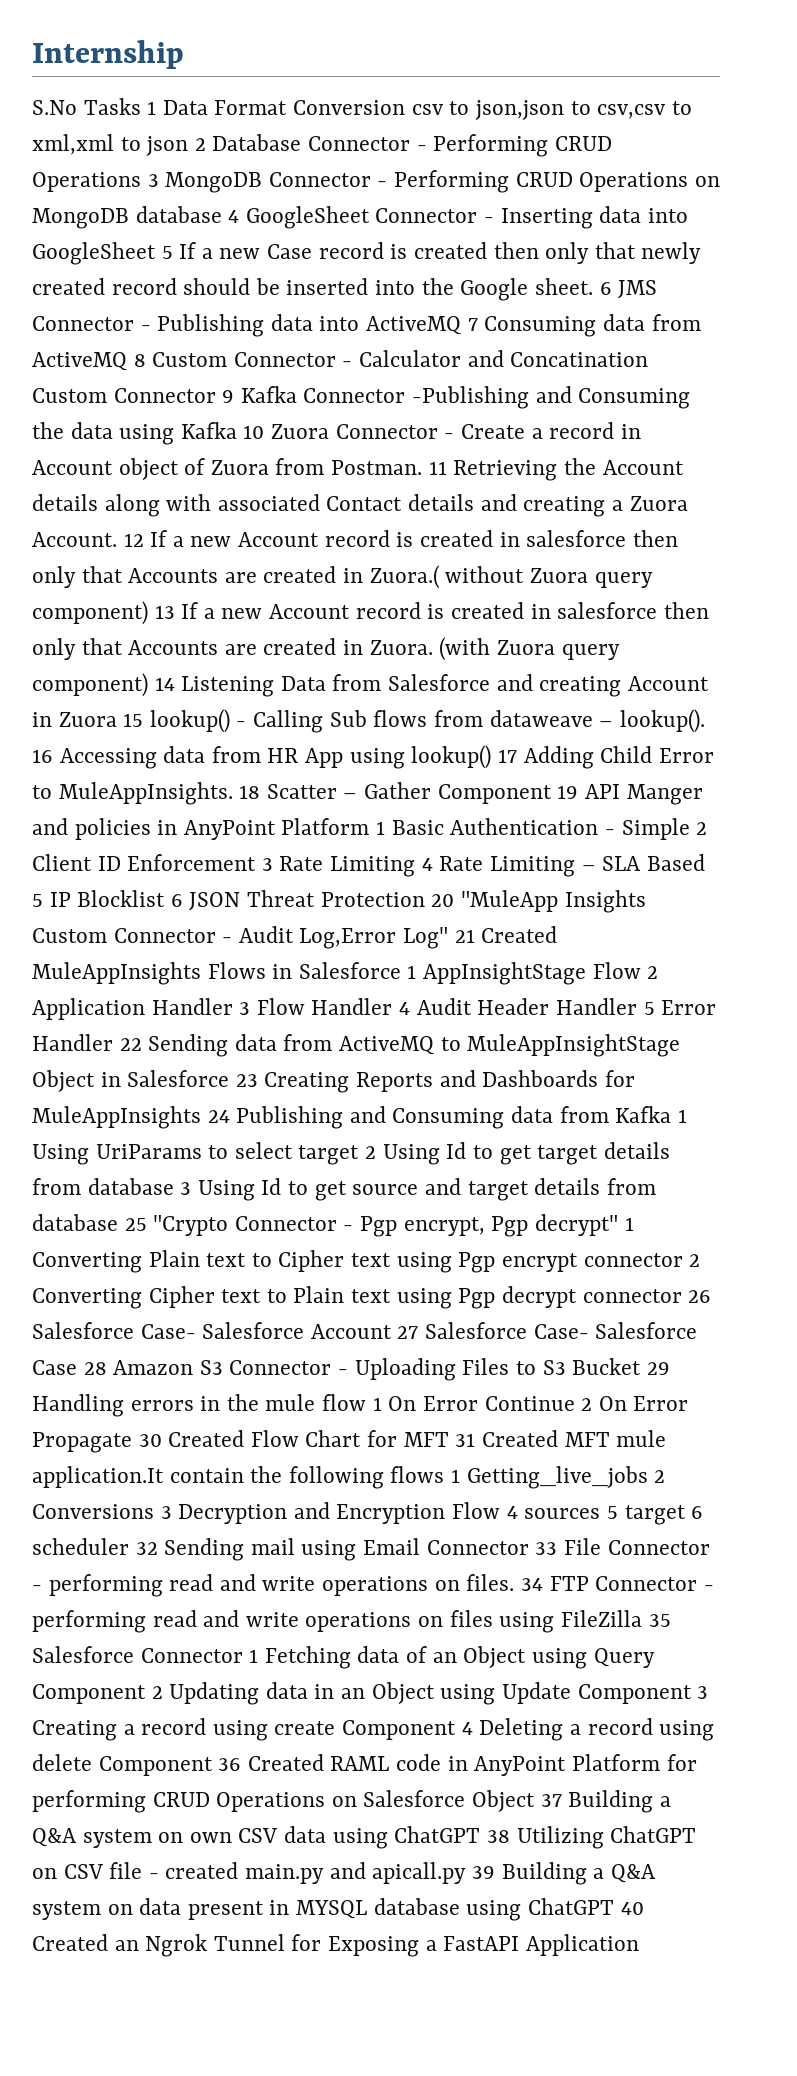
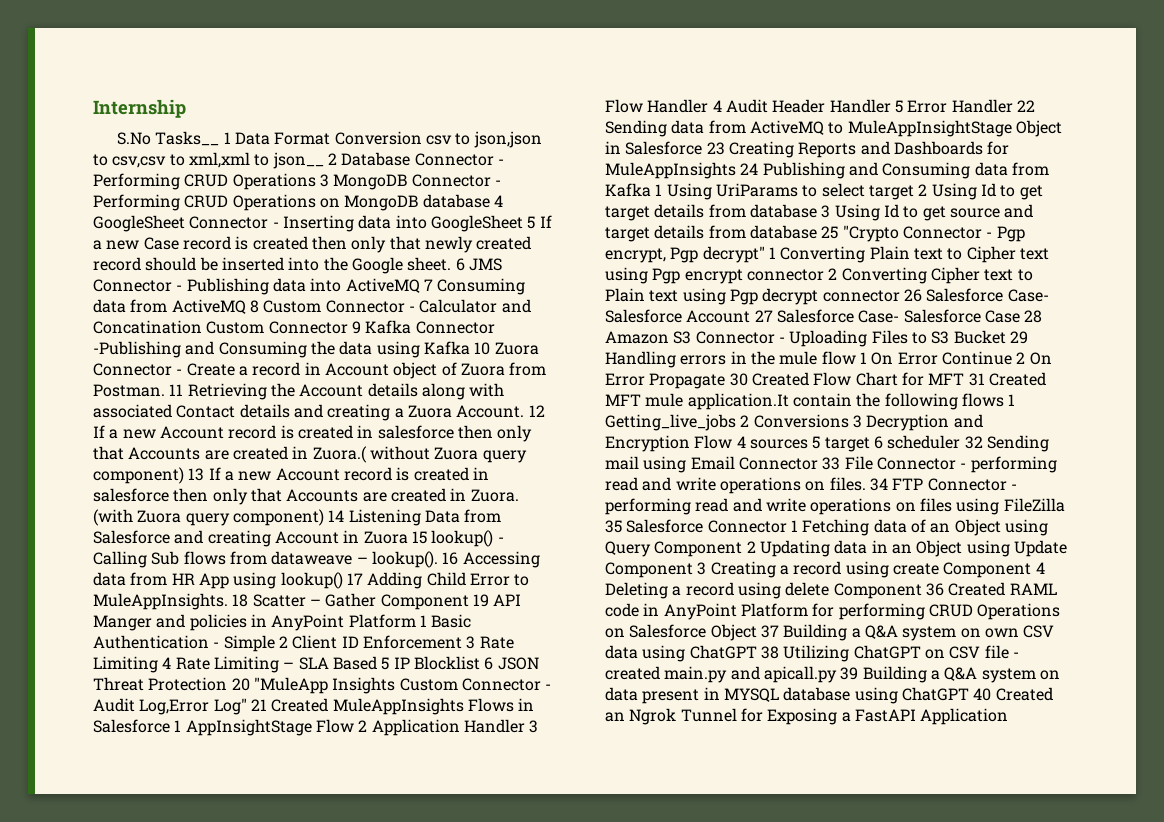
- S.No Tasks 1 Data Format Conversion csv to json,json to csv,csv to xml,xml to json 2 Database Connector - Performing CRUD Operations 3 MongoDB Connector - Performing CRUD Operations on MongoDB database 4 GoogleSheet Connector - Inserting data into GoogleSheet 5 If a new Case record is created then only that newly created record should be inserted into the Google sheet.
+ S.No Tasks__ 1 Data Format Conversion csv to json,json to csv,csv to xml,xml to json__ 2 Database Connector - Performing CRUD Operations 3 MongoDB Connector - Performing CRUD Operations on MongoDB database 4 GoogleSheet Connector - Inserting data into GoogleSheet 5 If a new Case record is created then only that newly created record should be inserted into the Google sheet.

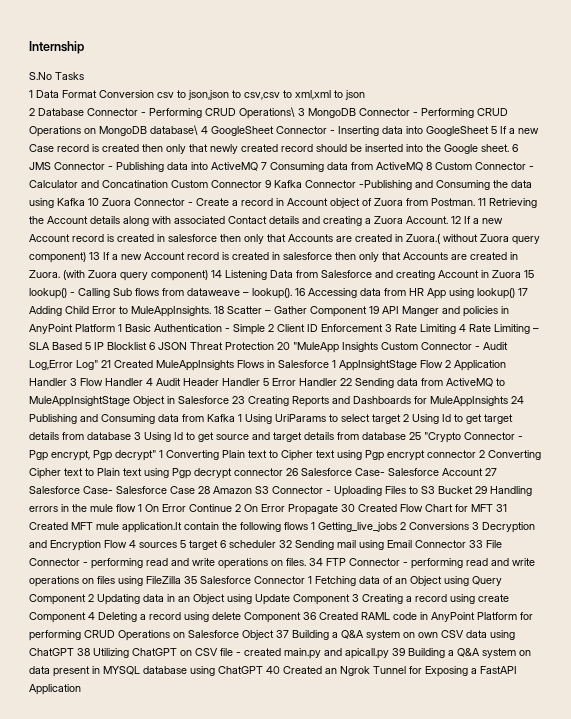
- S.No Tasks__ 1 Data Format Conversion csv to json,json to csv,csv to xml,xml to json__ 2 Database Connector - Performing CRUD Operations 3 MongoDB Connector - Performing CRUD Operations on MongoDB database 4 GoogleSheet Connector - Inserting data into GoogleSheet 5 If a new Case record is created then only that newly created record should be inserted into the Google sheet.
+ S.No Tasks
+ 1 Data Format Conversion csv to json,json to csv,csv to xml,xml to json
+ 2 Database Connector - Performing CRUD Operations\ 3 MongoDB Connector - Performing CRUD Operations on MongoDB database\ 4 GoogleSheet Connector - Inserting data into GoogleSheet 5 If a new Case record is created then only that newly created record should be inserted into the Google sheet.

